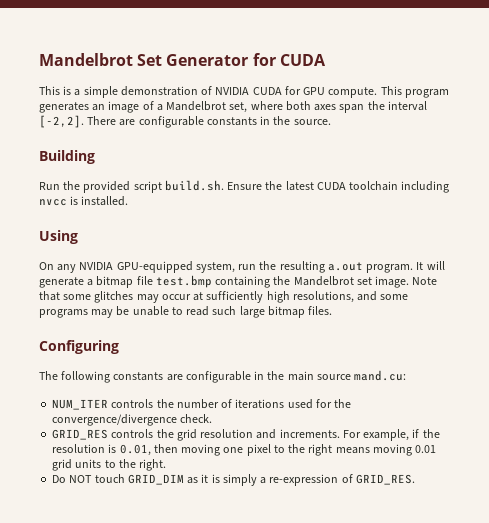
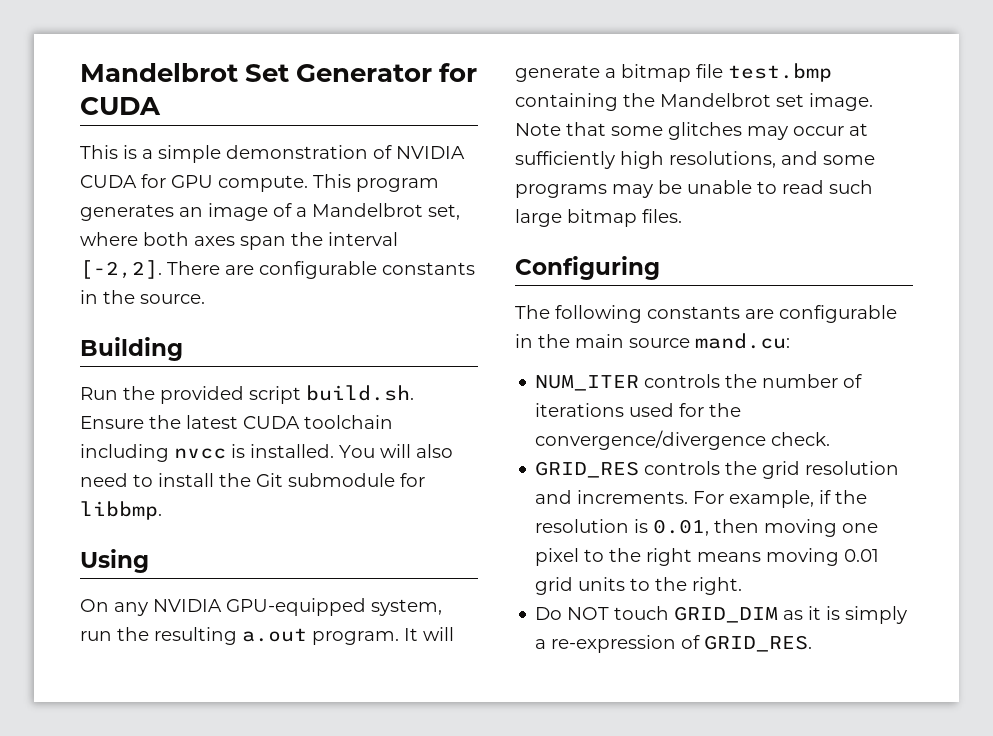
+ You will also need to install the Git submodule for libbmp.

